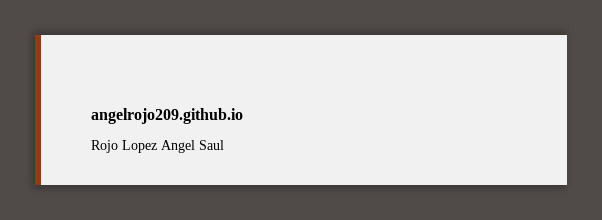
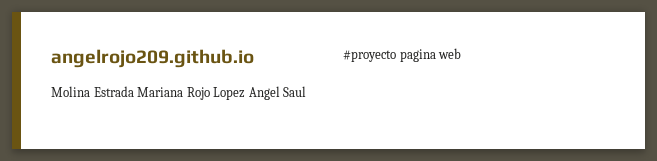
- Rojo Lopez Angel Saul
+ Molina Estrada Mariana Rojo Lopez Angel Saul #proyecto pagina web

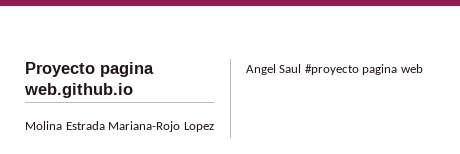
- angelrojo209.github.io
+ Proyecto pagina web.github.io
- Molina Estrada Mariana Rojo Lopez Angel Saul #proyecto pagina web
+ Molina Estrada Mariana-Rojo Lopez Angel Saul #proyecto pagina web

